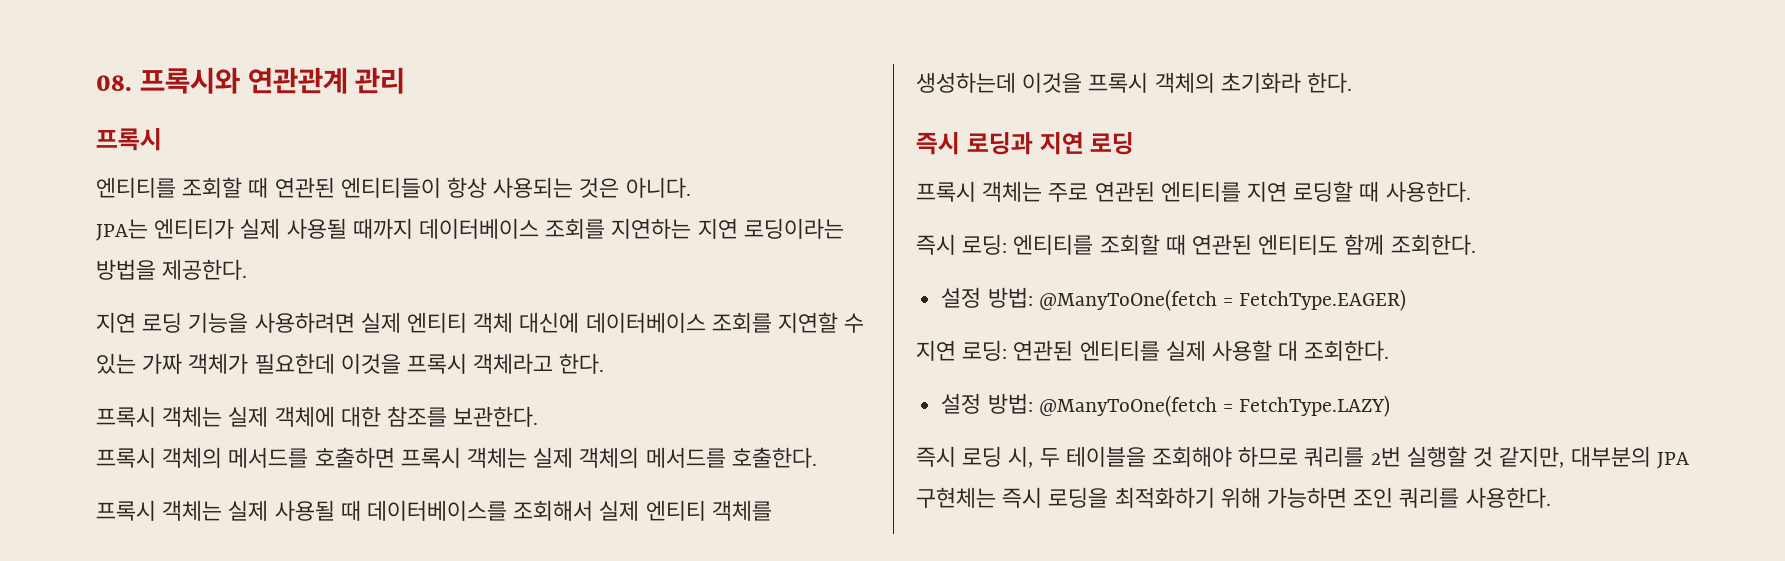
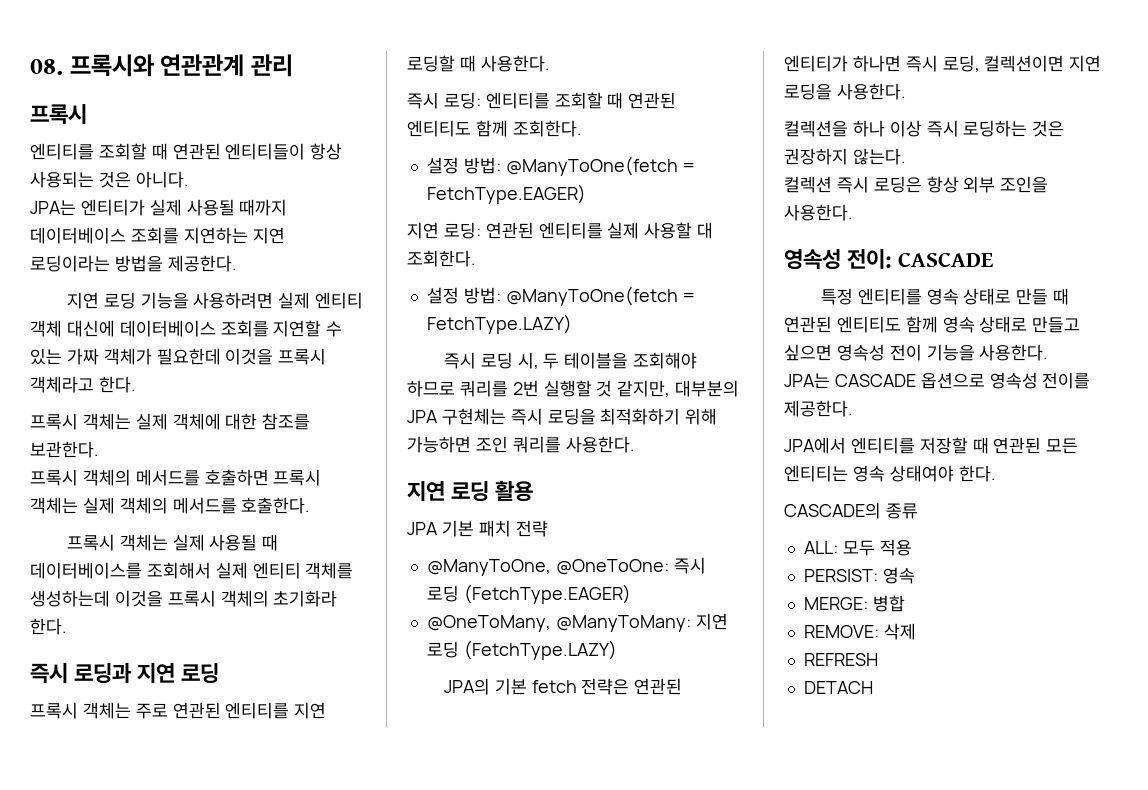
+ 지연 로딩 활용
+ JPA 기본 패치 전략
+ @ManyToOne, @OneToOne: 즉시 로딩 (FetchType.EAGER)
+ @OneToMany, @ManyToMany: 지연 로딩 (FetchType.LAZY)
+ JPA의 기본 fetch 전략은 연관된 엔티티가 하나면 즉시 로딩, 컬렉션이면 지연 로딩을 사용한다.
+ 컬렉션을 하나 이상 즉시 로딩하는 것은 권장하지 않는다.
+ 컬렉션 즉시 로딩은 항상 외부 조인을 사용한다.
+ 영속성 전이: CASCADE
+ 특정 엔티티를 영속 상태로 만들 때 연관된 엔티티도 함께 영속 상태로 만들고 싶으면 영속성 전이 기능을 사용한다.
+ JPA는 CASCADE 옵션으로 영속성 전이를 제공한다.
+ JPA에서 엔티티를 저장할 때 연관된 모든 엔티티는 영속 상태여야 한다.
+ CASCADE의 종류
+ ALL: 모두 적용
+ PERSIST: 영속
+ MERGE: 병합
+ REMOVE: 삭제
+ REFRESH
+ DETACH

